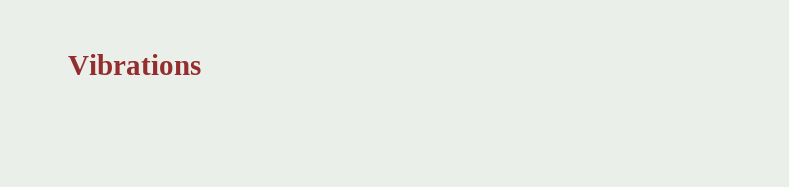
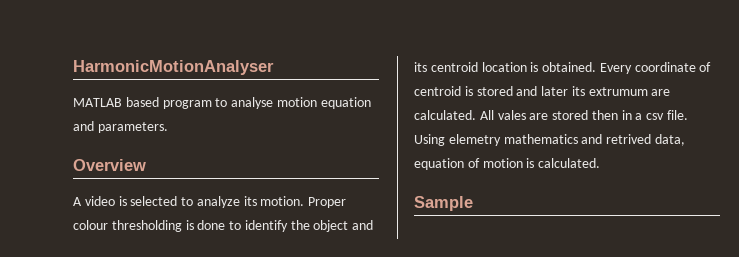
- Vibrations
+ HarmonicMotionAnalyser
+ MATLAB based program to analyse motion equation and parameters.
+ Overview
+ A video is selected to analyze its motion. Proper colour thresholding is done to identify the object and its centroid location is obtained. Every coordinate of centroid is stored and later its extrumum are calculated. All vales are stored then in a csv file. Using elemetry mathematics and retrived data, equation of motion is calculated.
+ Sample

